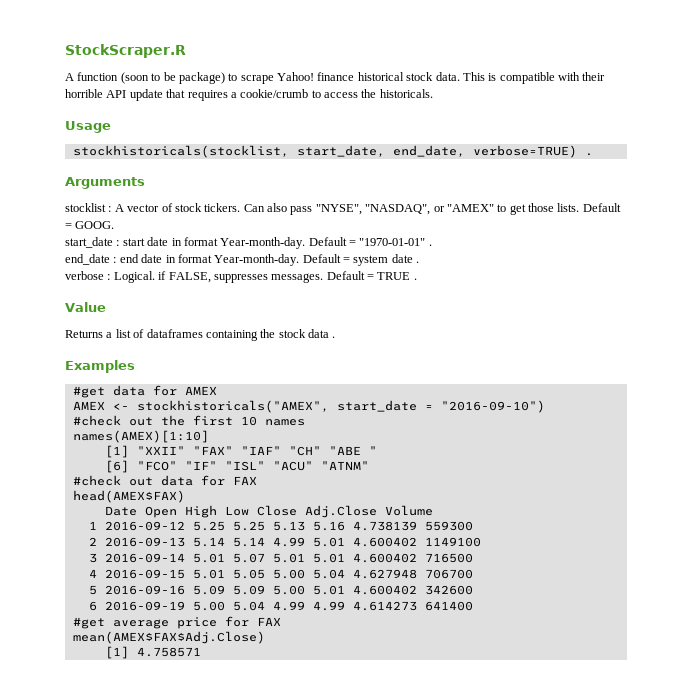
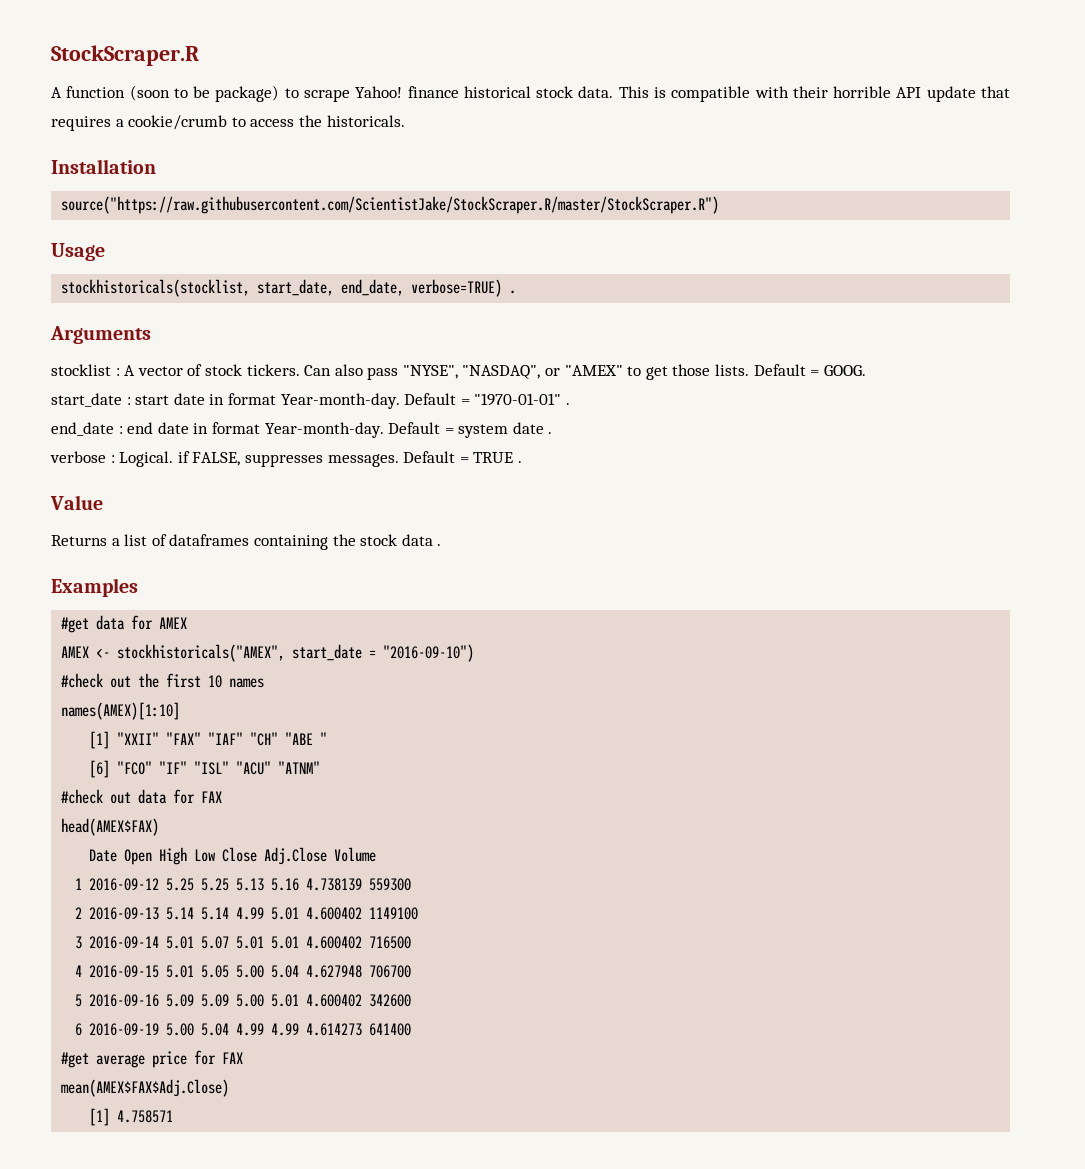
+ Installation
+ source("https://raw.githubusercontent.com/ScientistJake/StockScraper.R/master/StockScraper.R")

